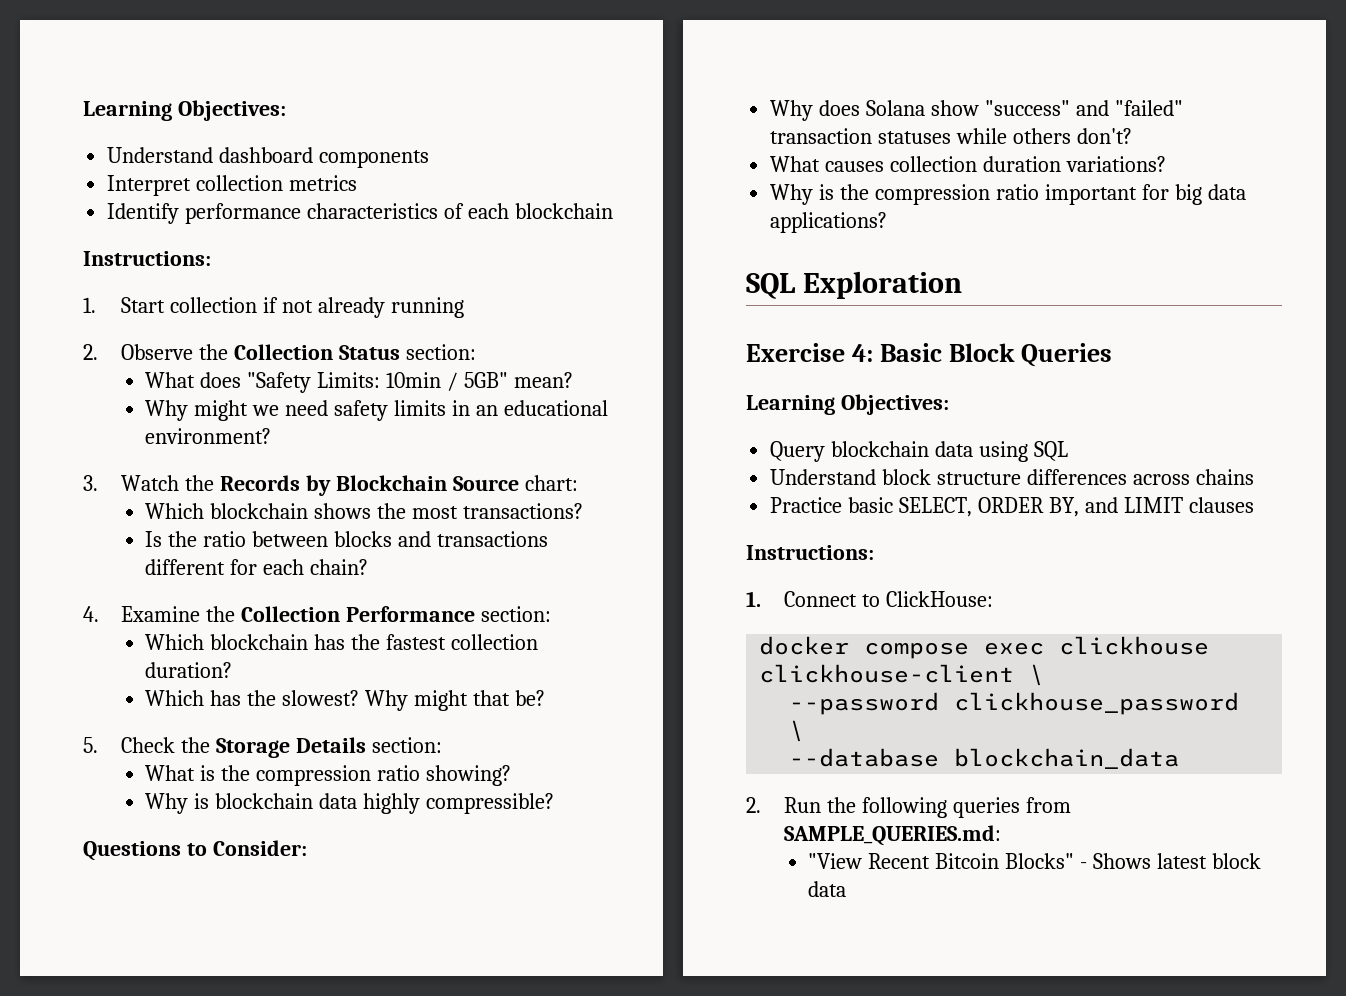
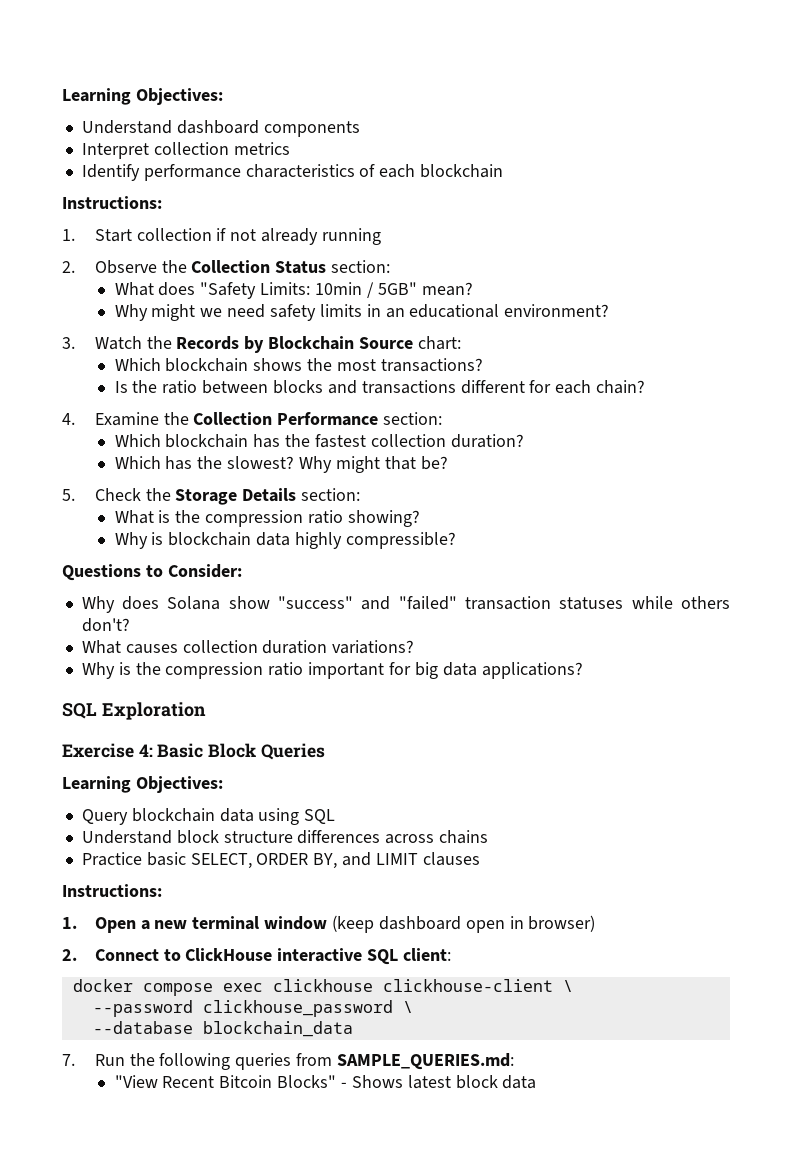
- 1. Connect to ClickHouse:
+ 1. Open a new terminal window (keep dashboard open in browser)
+ 2. Connect to ClickHouse interactive SQL client:
- 2. Run the following queries from SAMPLE_QUERIES.md:
+ 7. Run the following queries from SAMPLE_QUERIES.md:

